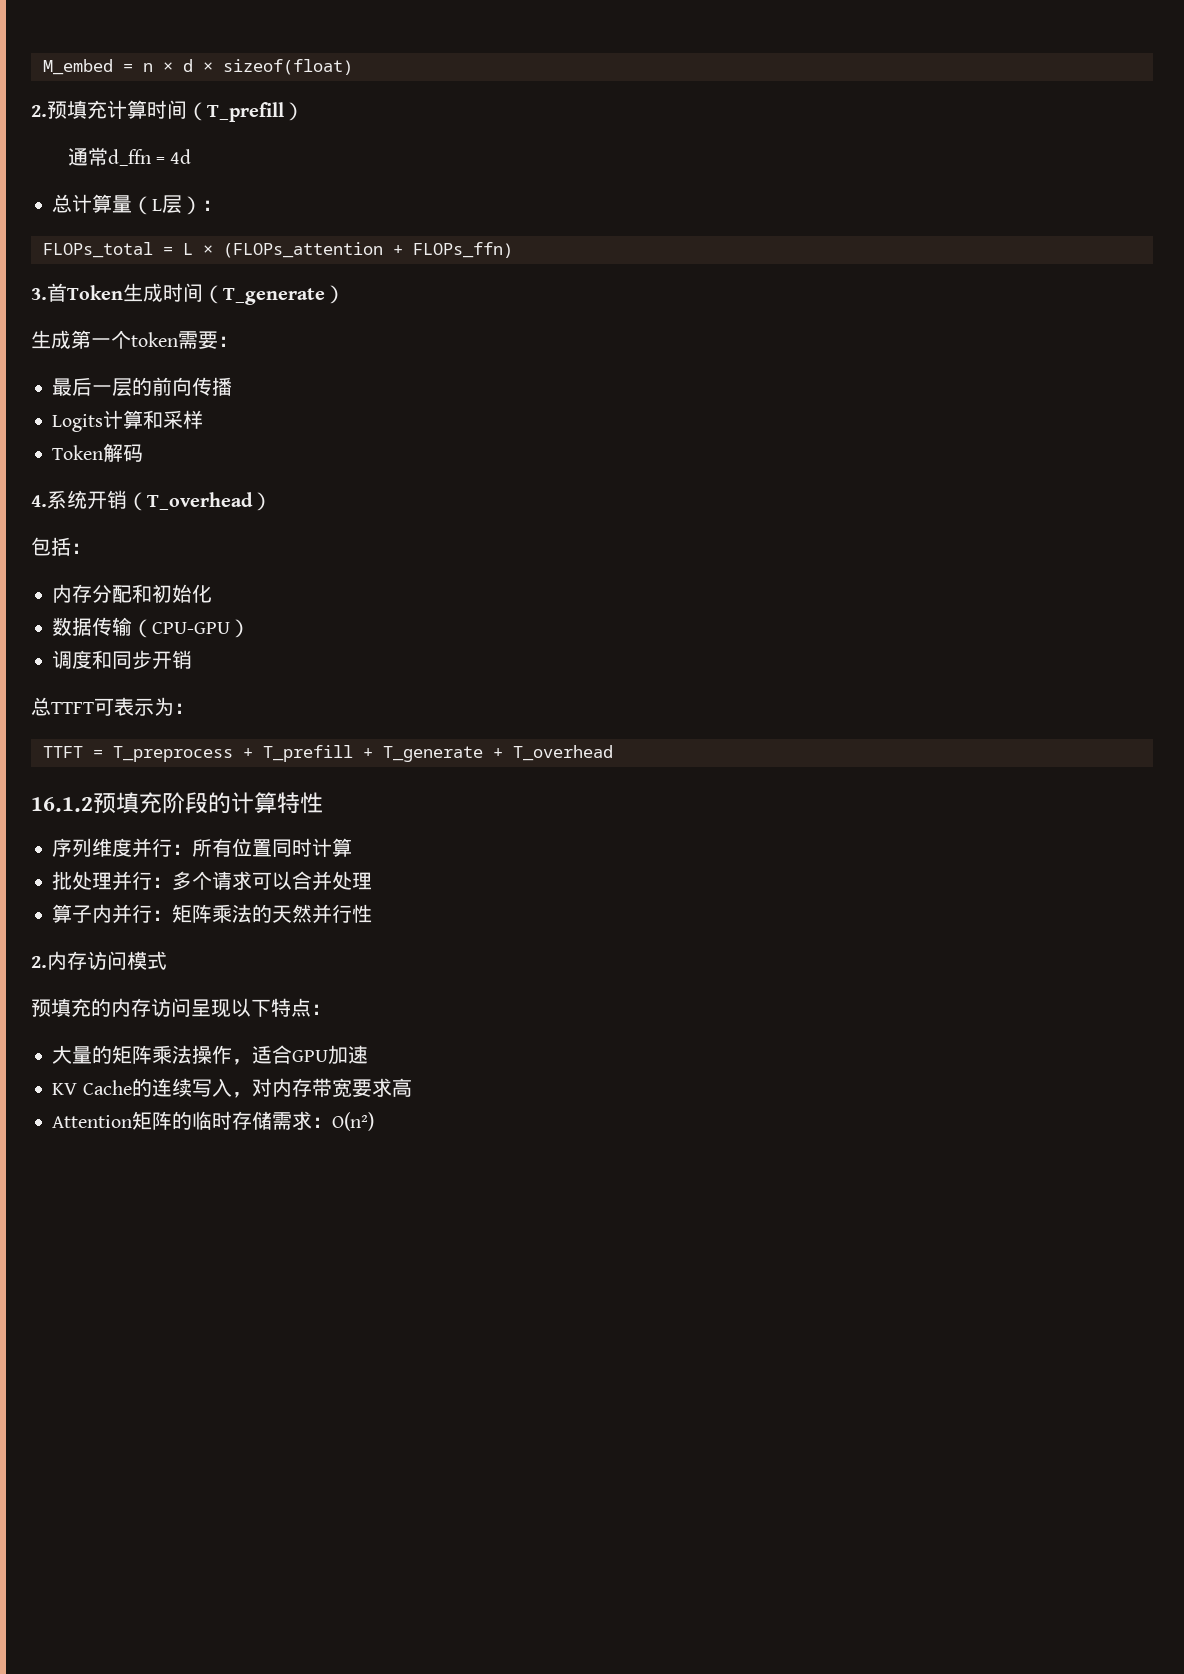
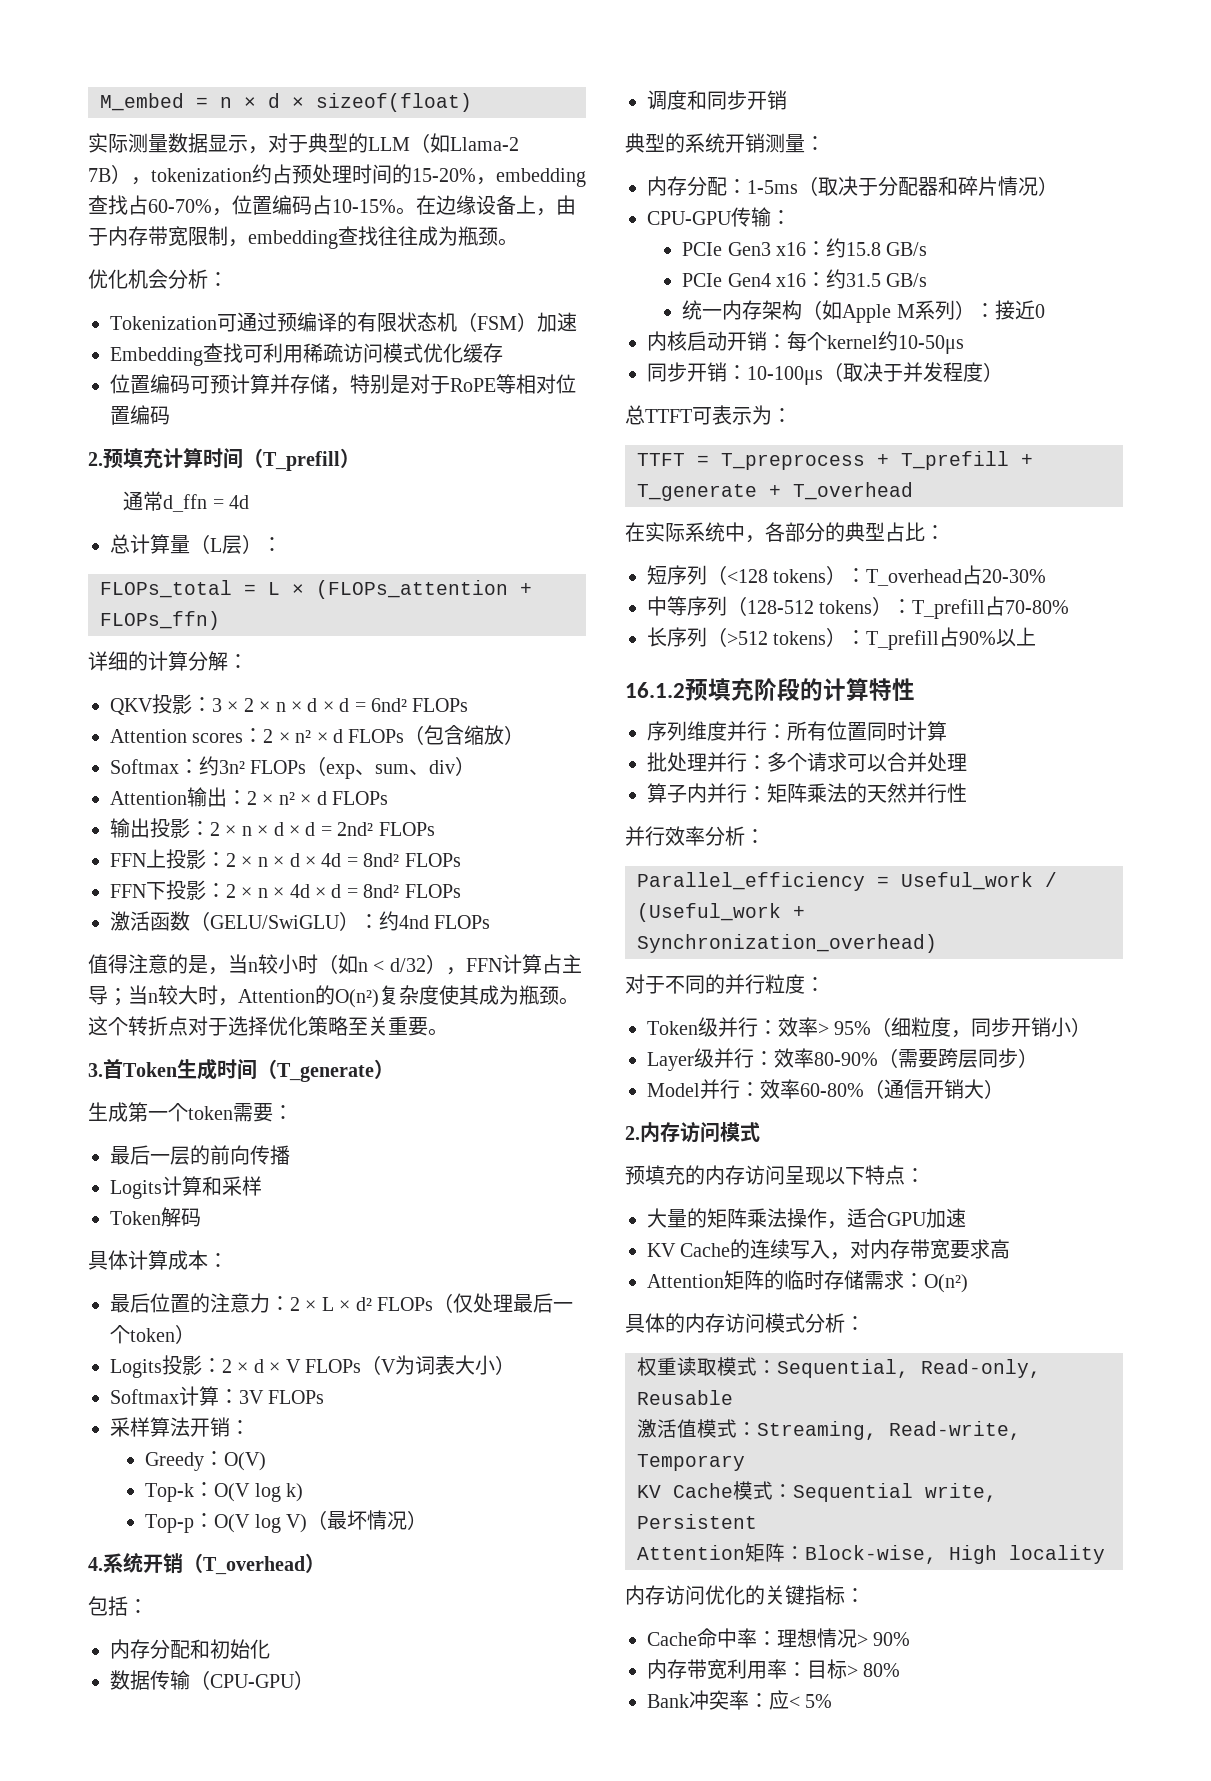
+ 实际测量数据显示，对于典型的LLM（如Llama-2 7B），tokenization约占预处理时间的15-20%，embedding查找占60-70%，位置编码占10-15%。在边缘设备上，由于内存带宽限制，embedding查找往往成为瓶颈。
+ 优化机会分析：
+ Tokenization可通过预编译的有限状态机（FSM）加速
+ Embedding查找可利用稀疏访问模式优化缓存
+ 位置编码可预计算并存储，特别是对于RoPE等相对位置编码
+ 详细的计算分解：
+ QKV投影：3 × 2 × n × d × d = 6nd² FLOPs
+ Attention scores：2 × n² × d FLOPs（包含缩放）
+ Softmax：约3n² FLOPs（exp、sum、div）
+ Attention输出：2 × n² × d FLOPs
+ 输出投影：2 × n × d × d = 2nd² FLOPs
+ FFN上投影：2 × n × d × 4d = 8nd² FLOPs
+ FFN下投影：2 × n × 4d × d = 8nd² FLOPs
+ 激活函数（GELU/SwiGLU）：约4nd FLOPs
+ 值得注意的是，当n较小时（如n < d/32），FFN计算占主导；当n较大时，Attention的O(n²)复杂度使其成为瓶颈。这个转折点对于选择优化策略至关重要。
+ 具体计算成本：
+ 最后位置的注意力：2 × L × d² FLOPs（仅处理最后一个token）
+ Logits投影：2 × d × V FLOPs（V为词表大小）
+ Softmax计算：3V FLOPs
+ 采样算法开销：
+ Greedy：O(V)
+ Top-k：O(V log k)
+ Top-p：O(V log V)（最坏情况）
+ 典型的系统开销测量：
+ 内存分配：1-5ms（取决于分配器和碎片情况）
+ CPU-GPU传输：
+ PCIe Gen3 x16：约15.8 GB/s
+ PCIe Gen4 x16：约31.5 GB/s
+ 统一内存架构（如Apple M系列）：接近0
+ 内核启动开销：每个kernel约10-50μs
+ 同步开销：10-100μs（取决于并发程度）
+ 在实际系统中，各部分的典型占比：
+ 短序列（<128 tokens）：T_overhead占20-30%
+ 中等序列（128-512 tokens）：T_prefill占70-80%
+ 长序列（>512 tokens）：T_prefill占90%以上
+ 并行效率分析：
+ Parallel_efficiency = Useful_work / (Useful_work + Synchronization_overhead)
+ 对于不同的并行粒度：
+ Token级并行：效率> 95%（细粒度，同步开销小）
+ Layer级并行：效率80-90%（需要跨层同步）
+ Model并行：效率60-80%（通信开销大）
+ 具体的内存访问模式分析：
+ 权重读取模式：Sequential, Read-only, Reusable
+ 激活值模式：Streaming, Read-write, Temporary
+ KV Cache模式：Sequential write, Persistent
+ Attention矩阵：Block-wise, High locality
+ 内存访问优化的关键指标：
+ Cache命中率：理想情况> 90%
+ 内存带宽利用率：目标> 80%
+ Bank冲突率：应< 5%

